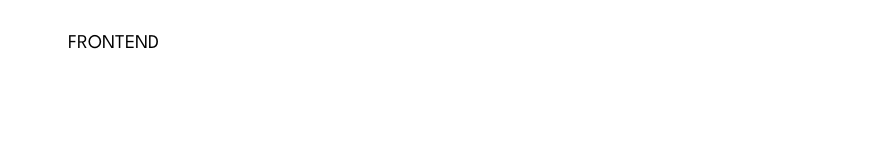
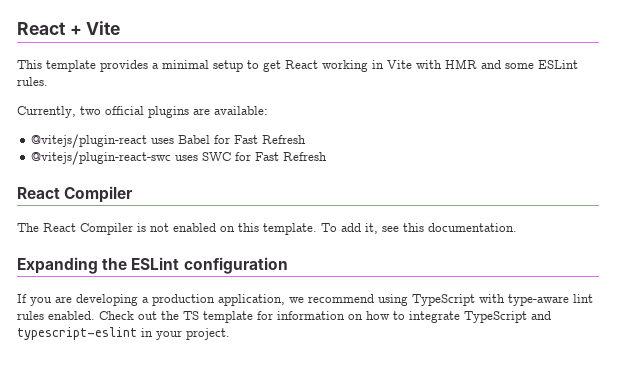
- FRONTEND
+ React + Vite
+ This template provides a minimal setup to get React working in Vite with HMR and some ESLint rules.
+ Currently, two official plugins are available:
+ @vitejs/plugin-react uses Babel for Fast Refresh
+ @vitejs/plugin-react-swc uses SWC for Fast Refresh
+ React Compiler
+ The React Compiler is not enabled on this template. To add it, see this documentation.
+ Expanding the ESLint configuration
+ If you are developing a production application, we recommend using TypeScript with type-aware lint rules enabled. Check out the TS template for information on how to integrate TypeScript and typescript-eslint in your project.

